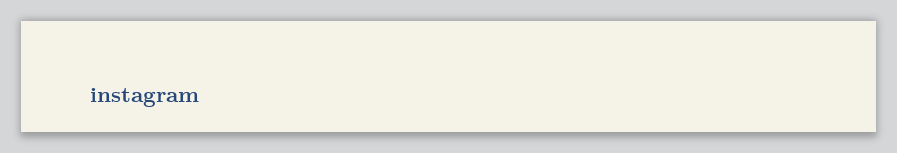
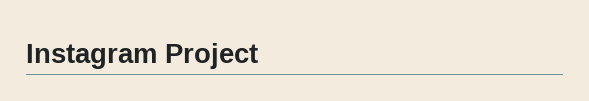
- instagram
+ Instagram Project

